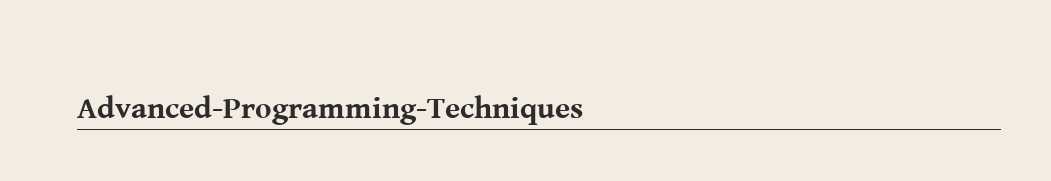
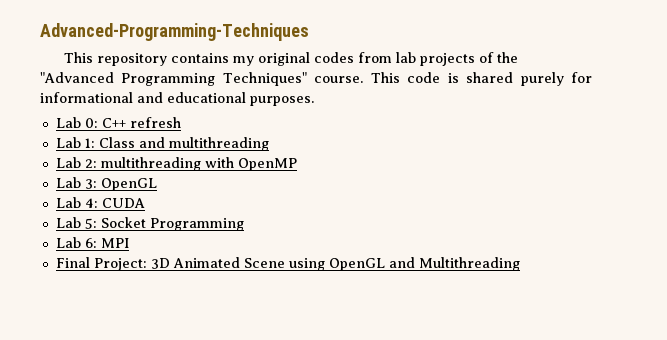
+ This repository contains my original codes from lab projects of the "Advanced Programming Techniques" course. This code is shared purely for informational and educational purposes.
+ Lab 0: C++ refresh
+ Lab 1: Class and multithreading
+ Lab 2: multithreading with OpenMP
+ Lab 3: OpenGL
+ Lab 4: CUDA
+ Lab 5: Socket Programming
+ Lab 6: MPI
+ Final Project: 3D Animated Scene using OpenGL and Multithreading

